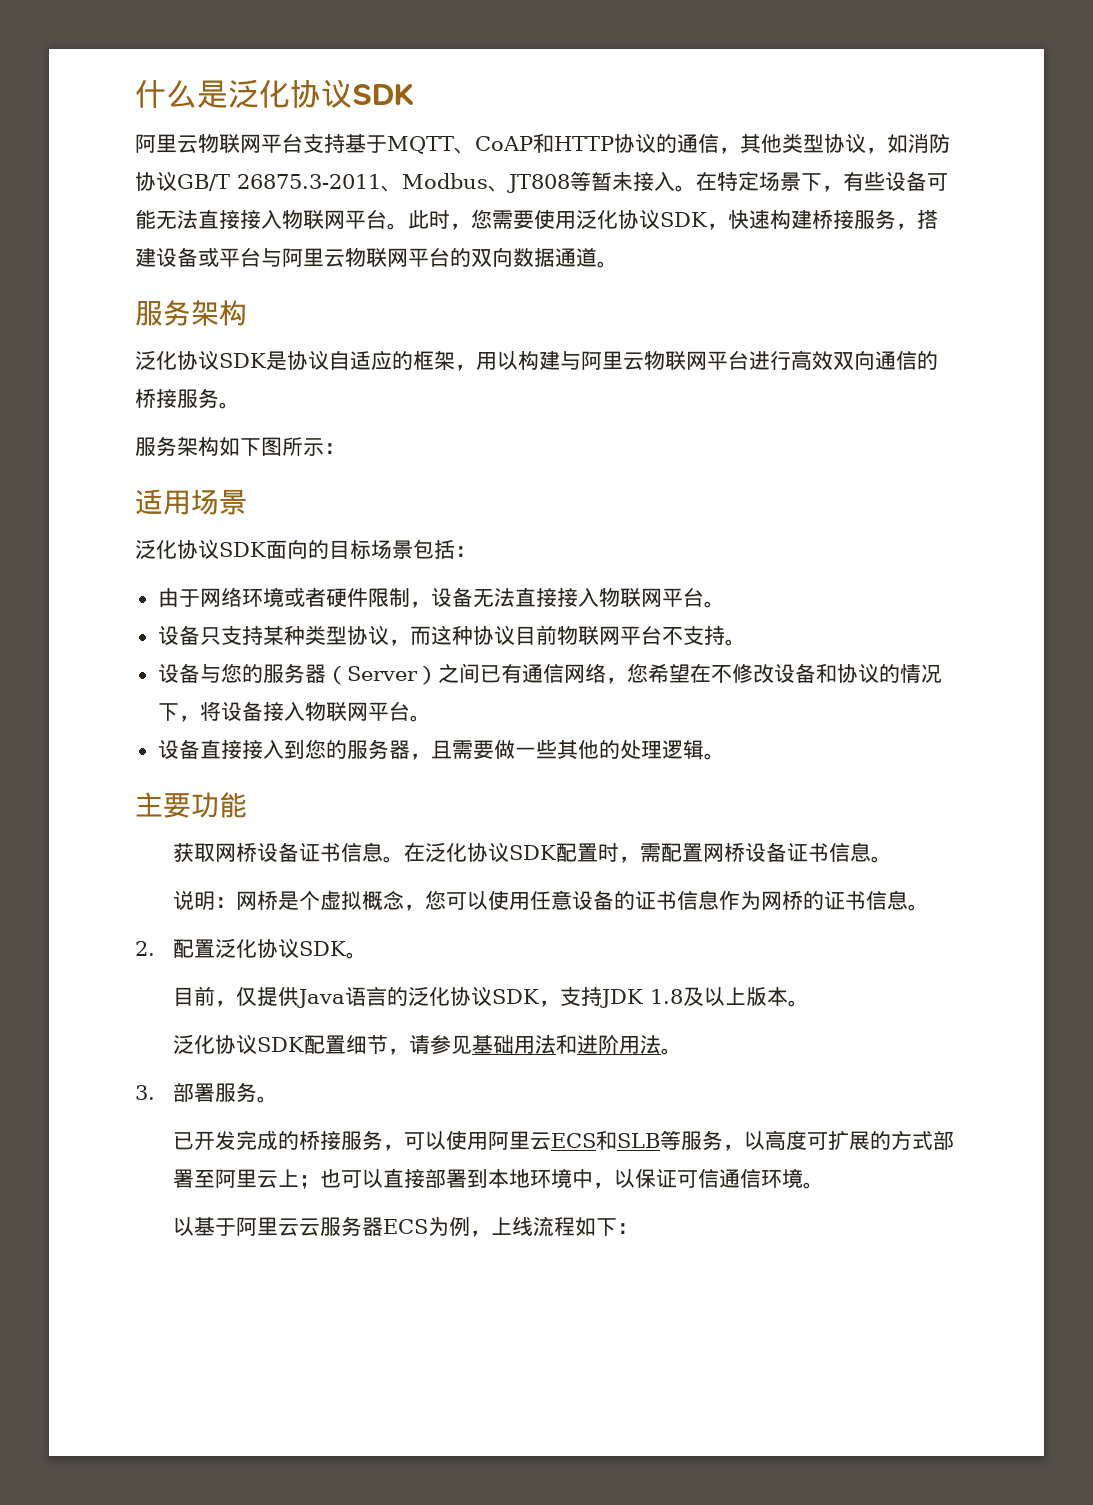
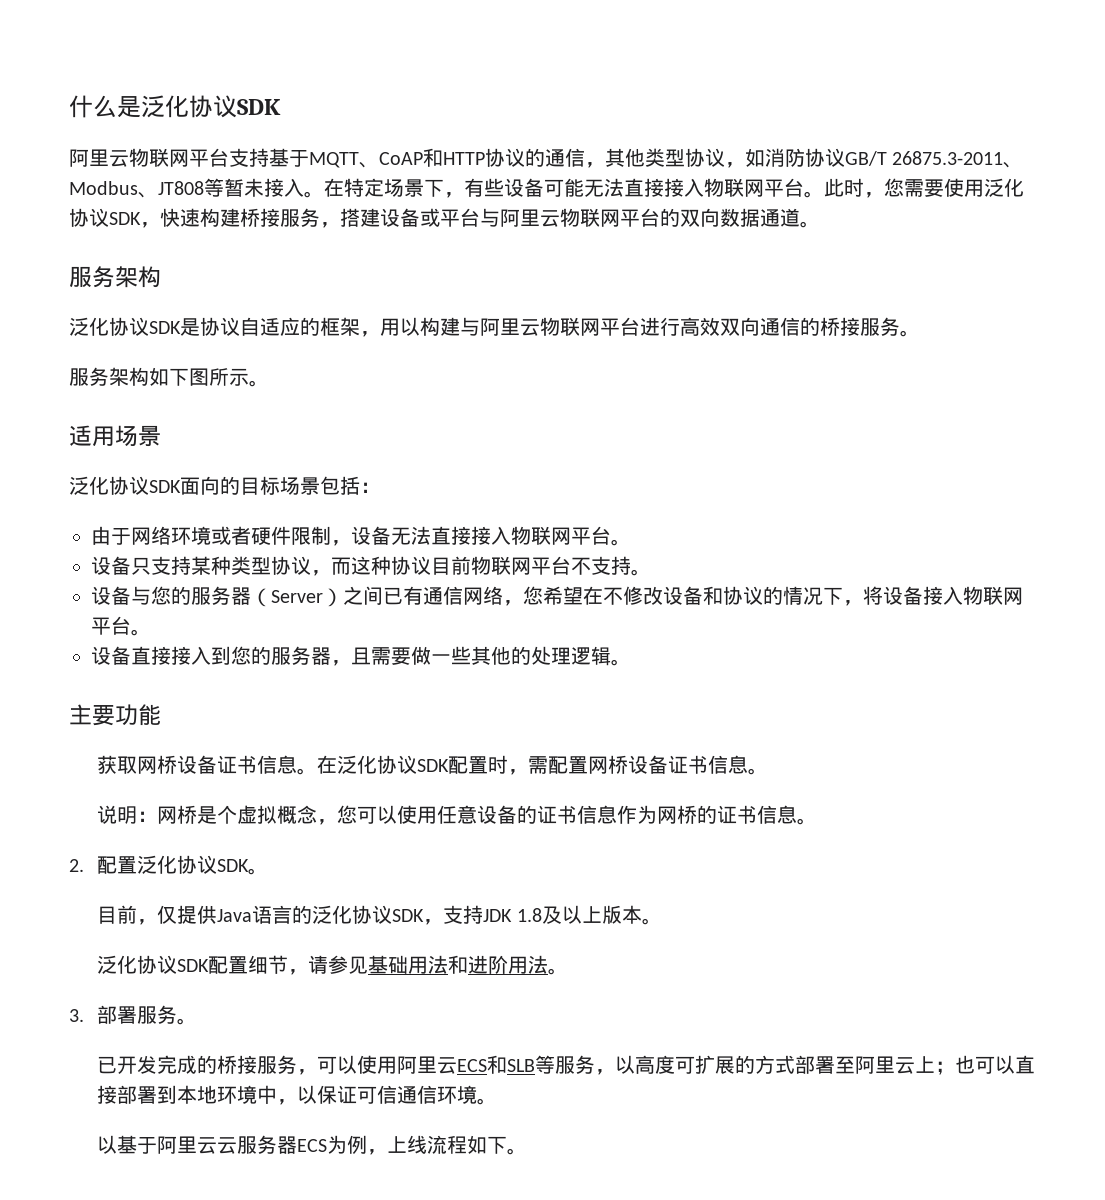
- 服务架构如下图所示：
+ 服务架构如下图所示。
- 以基于阿里云云服务器ECS为例，上线流程如下：
+ 以基于阿里云云服务器ECS为例，上线流程如下。

